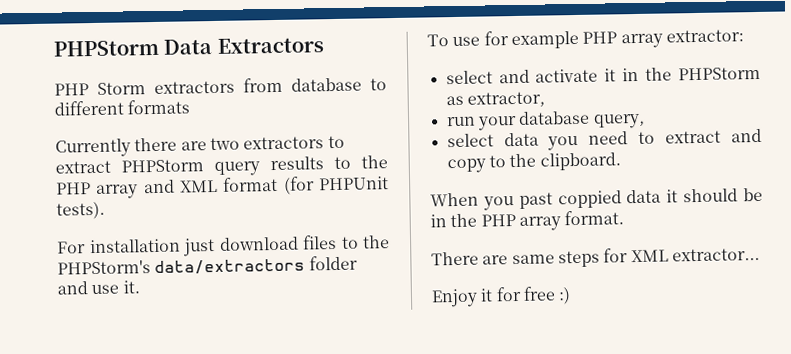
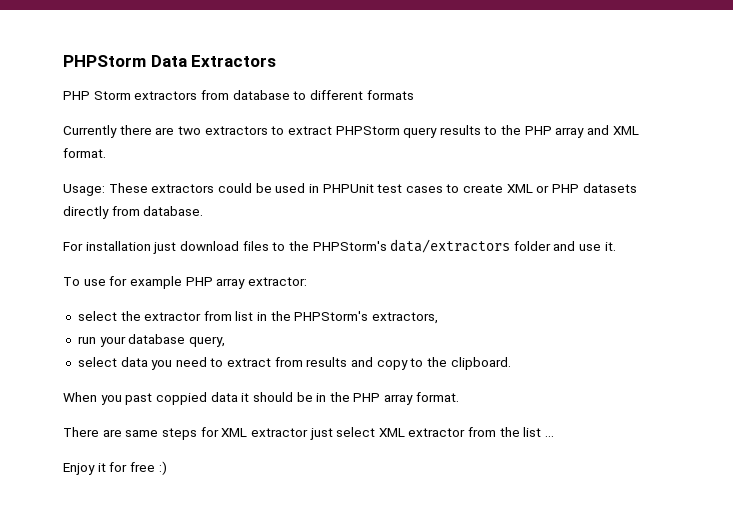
- Currently there are two extractors to extract PHPStorm query results to the PHP array and XML format (for PHPUnit tests).
+ Currently there are two extractors to extract PHPStorm query results to the PHP array and XML format.
+ Usage: These extractors could be used in PHPUnit test cases to create XML or PHP datasets directly from database.
- select and activate it in the PHPStorm as extractor,
+ select the extractor from list in the PHPStorm's extractors,
- select data you need to extract and copy to the clipboard.
+ select data you need to extract from results and copy to the clipboard.
- There are same steps for XML extractor...
+ There are same steps for XML extractor just select XML extractor from the list ...

